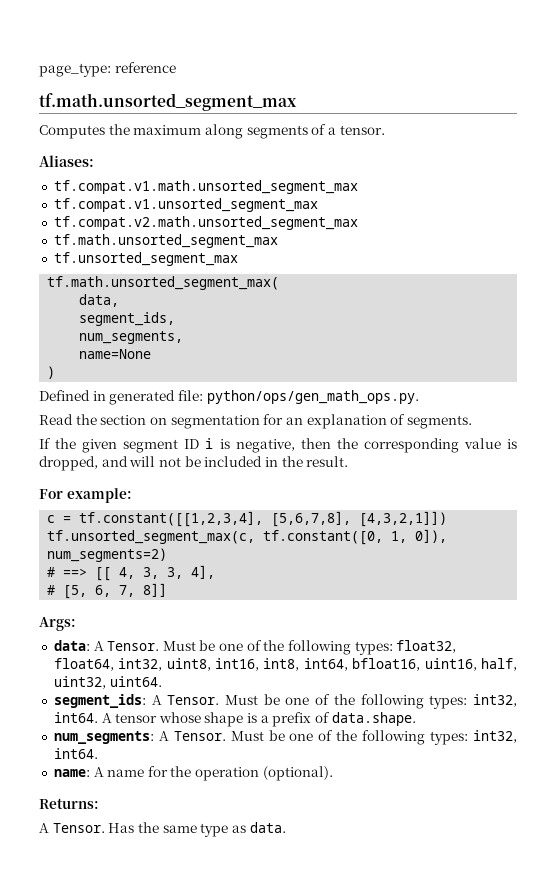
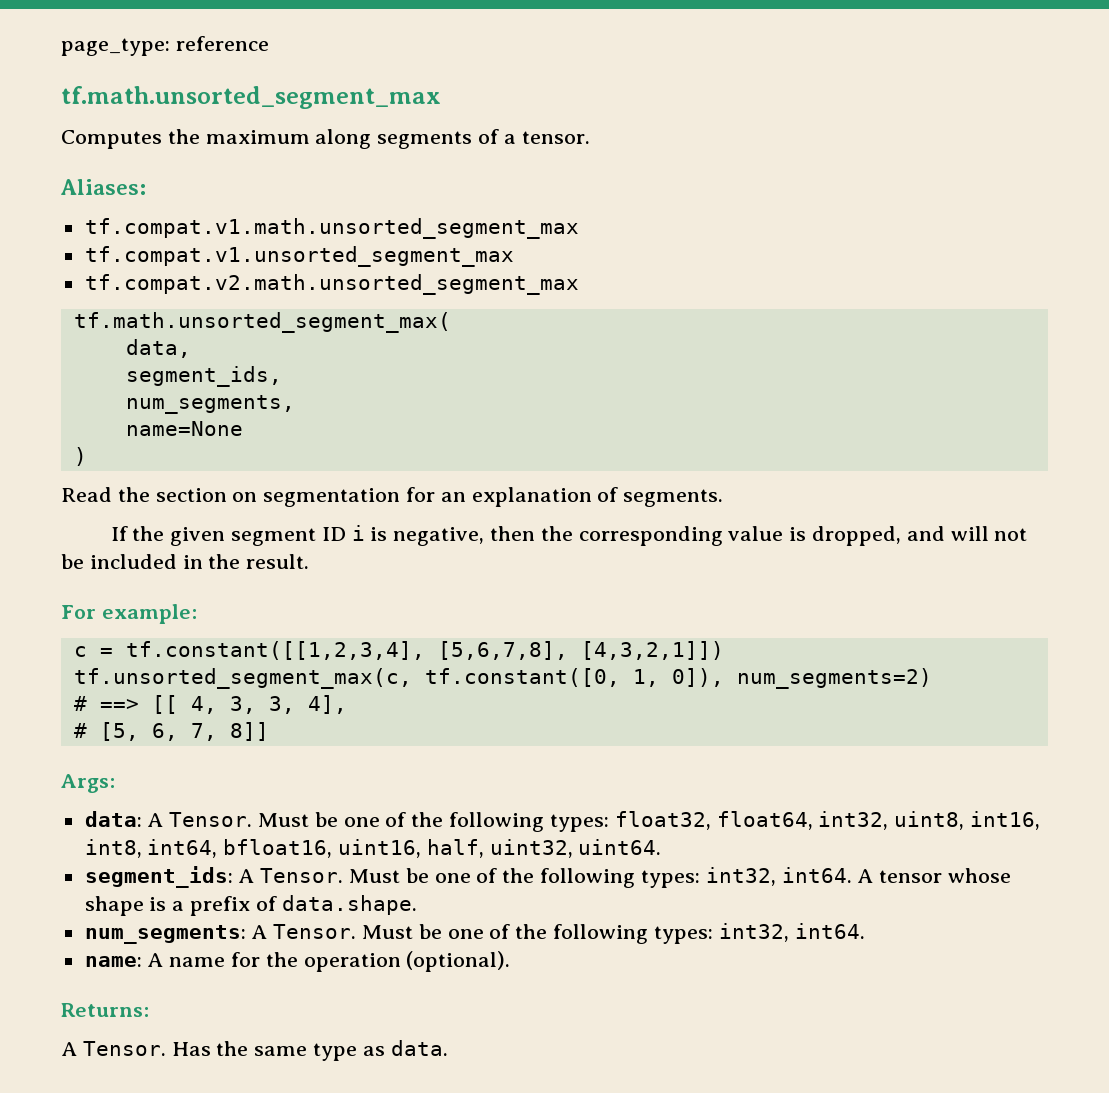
  tf.compat.v2.math.unsorted_segment_max
- tf.math.unsorted_segment_max
- tf.unsorted_segment_max
- Defined in generated file: python/ops/gen_math_ops.py.

